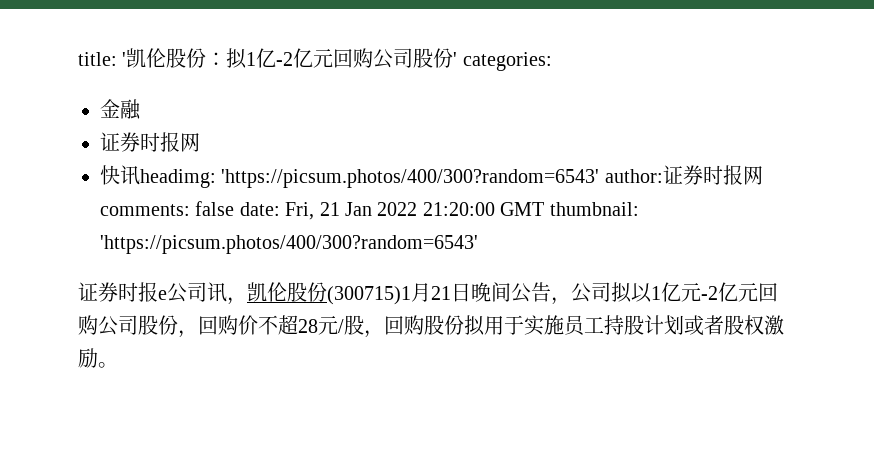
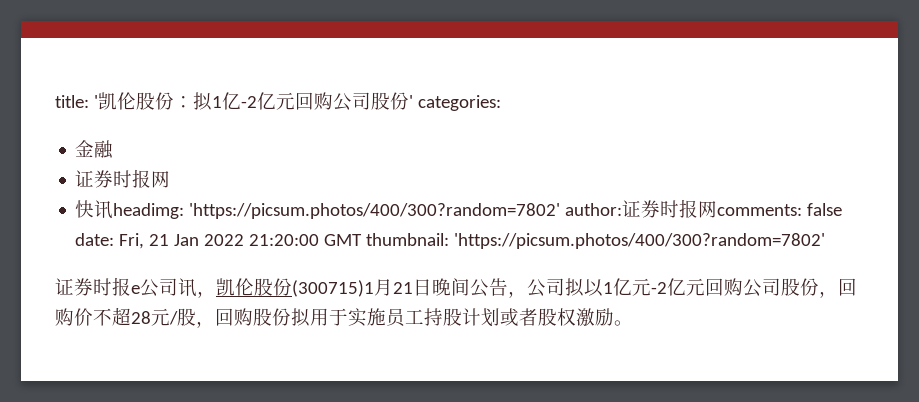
- 快讯headimg: 'https://picsum.photos/400/300?random=6543' author:证券时报网comments: false date: Fri, 21 Jan 2022 21:20:00 GMT thumbnail: 'https://picsum.photos/400/300?random=6543'
+ 快讯headimg: 'https://picsum.photos/400/300?random=7802' author:证券时报网comments: false date: Fri, 21 Jan 2022 21:20:00 GMT thumbnail: 'https://picsum.photos/400/300?random=7802'

